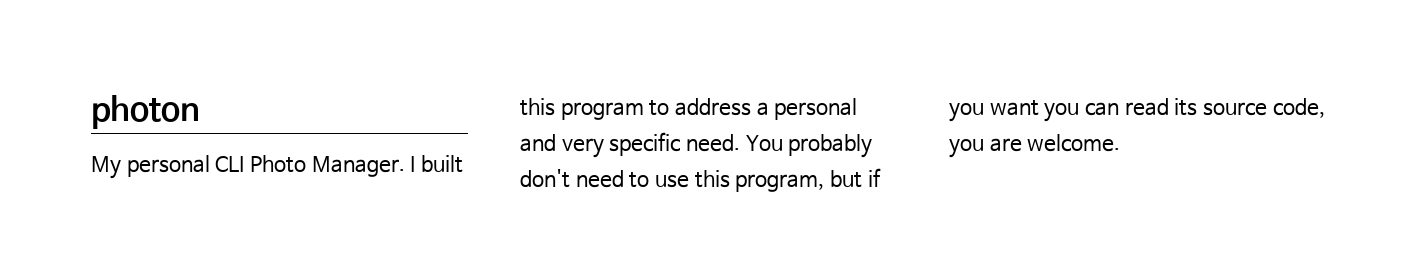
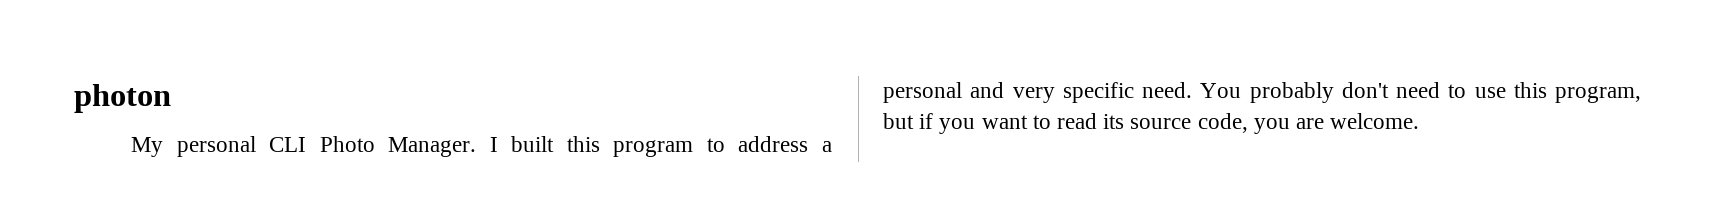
- You probably don't need to use this program, but if you want you can read its source code, you are welcome.
+ You probably don't need to use this program, but if you want to read its source code, you are welcome.

